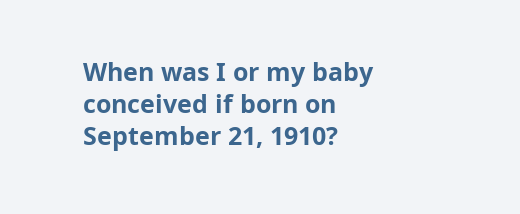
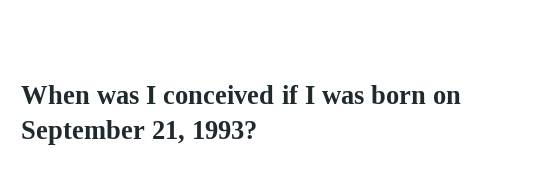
- When was I or my baby conceived if born on September 21, 1910?
+ When was I conceived if I was born on September 21, 1993?

